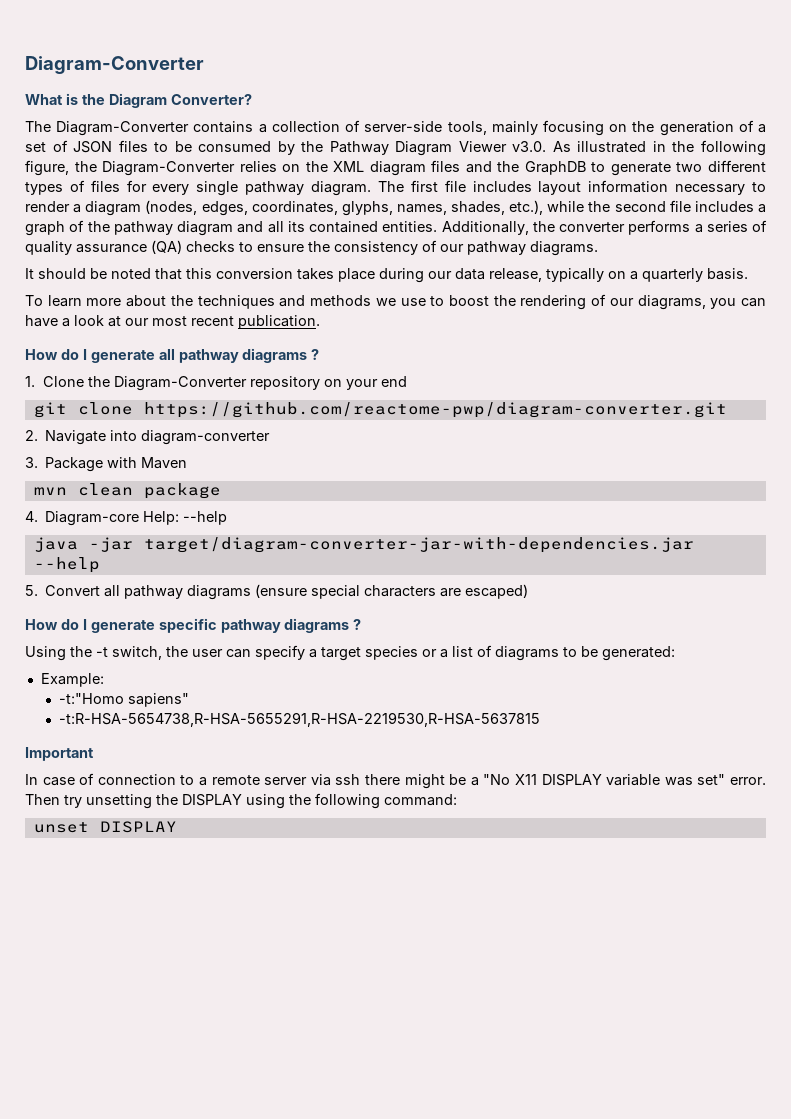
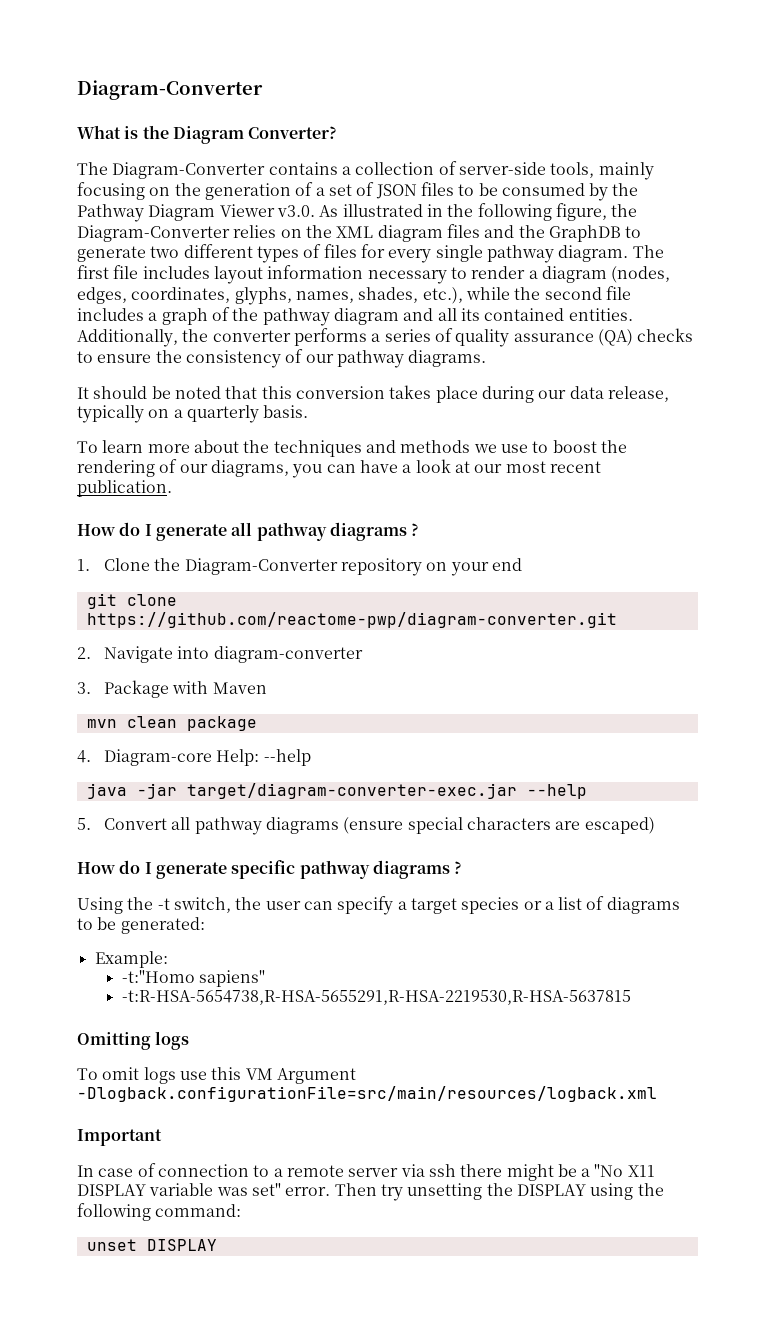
- java -jar target/diagram-converter-jar-with-dependencies.jar --help
+ java -jar target/diagram-converter-exec.jar --help
+ Omitting logs
+ To omit logs use this VM Argument -Dlogback.configurationFile=src/main/resources/logback.xml

